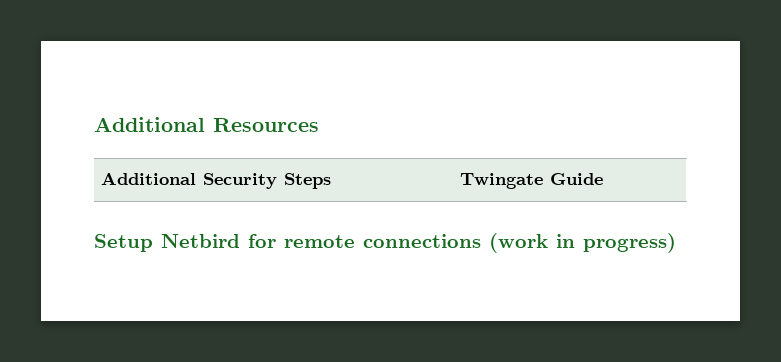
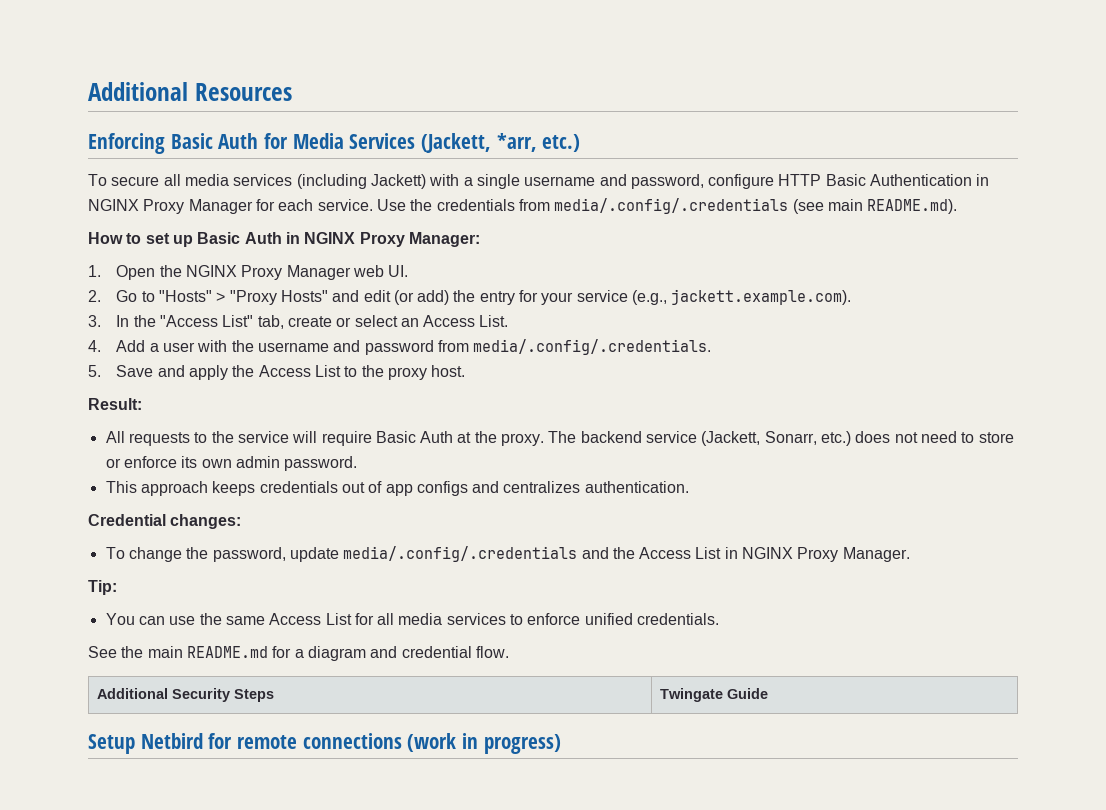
+ Enforcing Basic Auth for Media Services (Jackett, *arr, etc.)
+ To secure all media services (including Jackett) with a single username and password, configure HTTP Basic Authentication in NGINX Proxy Manager for each service. Use the credentials from media/.config/.credentials (see main README.md).
+ How to set up Basic Auth in NGINX Proxy Manager:
+ 1. Open the NGINX Proxy Manager web UI.
+ 2. Go to "Hosts" > "Proxy Hosts" and edit (or add) the entry for your service (e.g., jackett.example.com).
+ 3. In the "Access List" tab, create or select an Access List.
+ 4. Add a user with the username and password from media/.config/.credentials.
+ 5. Save and apply the Access List to the proxy host.
+ Result:
+ All requests to the service will require Basic Auth at the proxy. The backend service (Jackett, Sonarr, etc.) does not need to store or enforce its own admin password.
+ This approach keeps credentials out of app configs and centralizes authentication.
+ Credential changes:
+ To change the password, update media/.config/.credentials and the Access List in NGINX Proxy Manager.
+ Tip:
+ You can use the same Access List for all media services to enforce unified credentials.
+ See the main README.md for a diagram and credential flow.

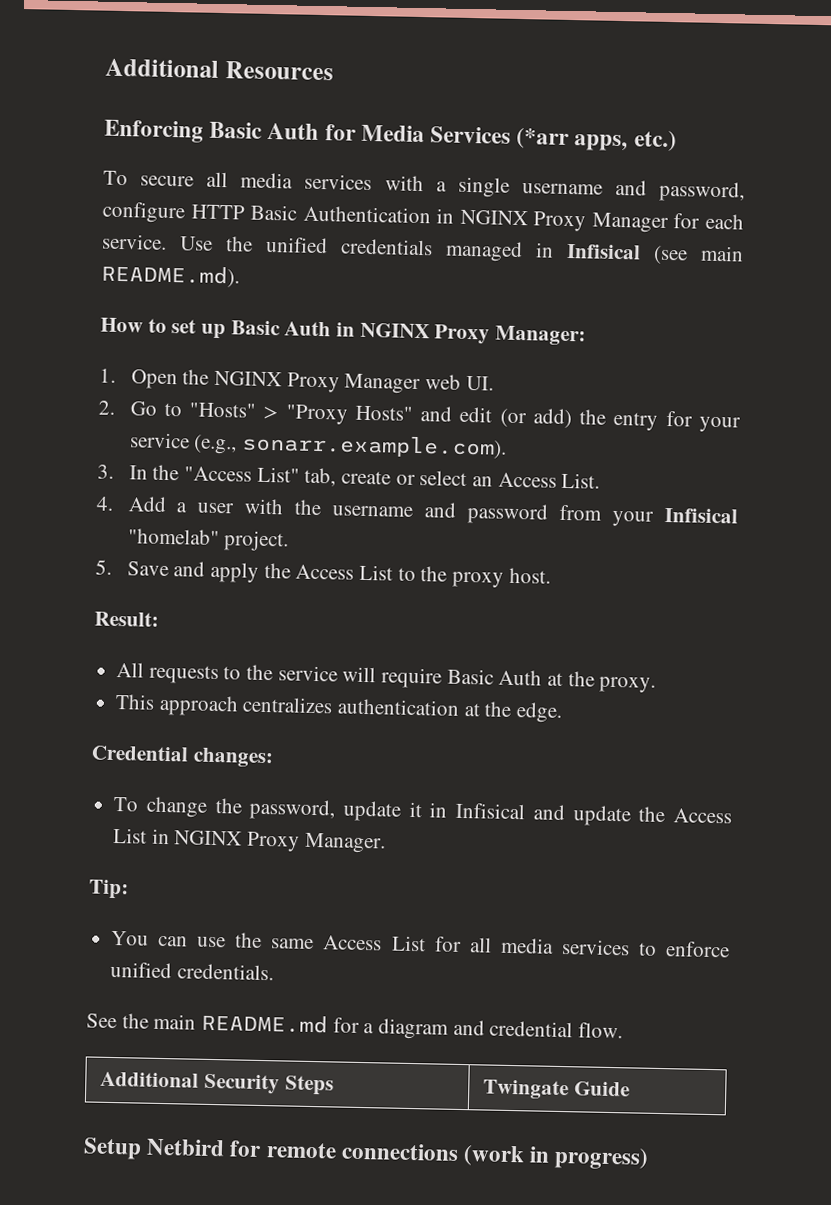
- Enforcing Basic Auth for Media Services (Jackett, *arr, etc.)
+ Enforcing Basic Auth for Media Services (*arr apps, etc.)
- To secure all media services (including Jackett) with a single username and password, configure HTTP Basic Authentication in NGINX Proxy Manager for each service.
+ To secure all media services with a single username and password, configure HTTP Basic Authentication in NGINX Proxy Manager for each service.
- Use the credentials from media/.config/.credentials (see main README.md).
+ Use the unified credentials managed in Infisical (see main README.md).
- 2. Go to "Hosts" > "Proxy Hosts" and edit (or add) the entry for your service (e.g., jackett.example.com).
+ 2. Go to "Hosts" > "Proxy Hosts" and edit (or add) the entry for your service (e.g., sonarr.example.com).
- 4. Add a user with the username and password from media/.config/.credentials.
+ 4. Add a user with the username and password from your Infisical "homelab" project.
- All requests to the service will require Basic Auth at the proxy. The backend service (Jackett, Sonarr, etc.) does not need to store or enforce its own admin password.
- This approach keeps credentials out of app configs and centralizes authentication.
+ All requests to the service will require Basic Auth at the proxy.
+ This approach centralizes authentication at the edge.
- To change the password, update media/.config/.credentials and the Access List in NGINX Proxy Manager.
+ To change the password, update it in Infisical and update the Access List in NGINX Proxy Manager.

